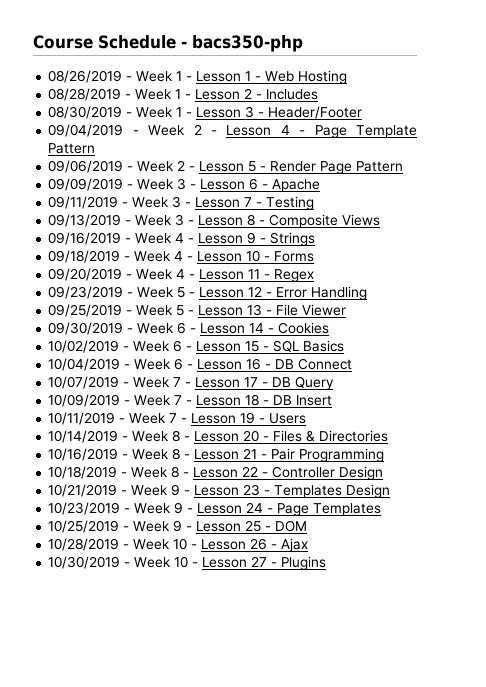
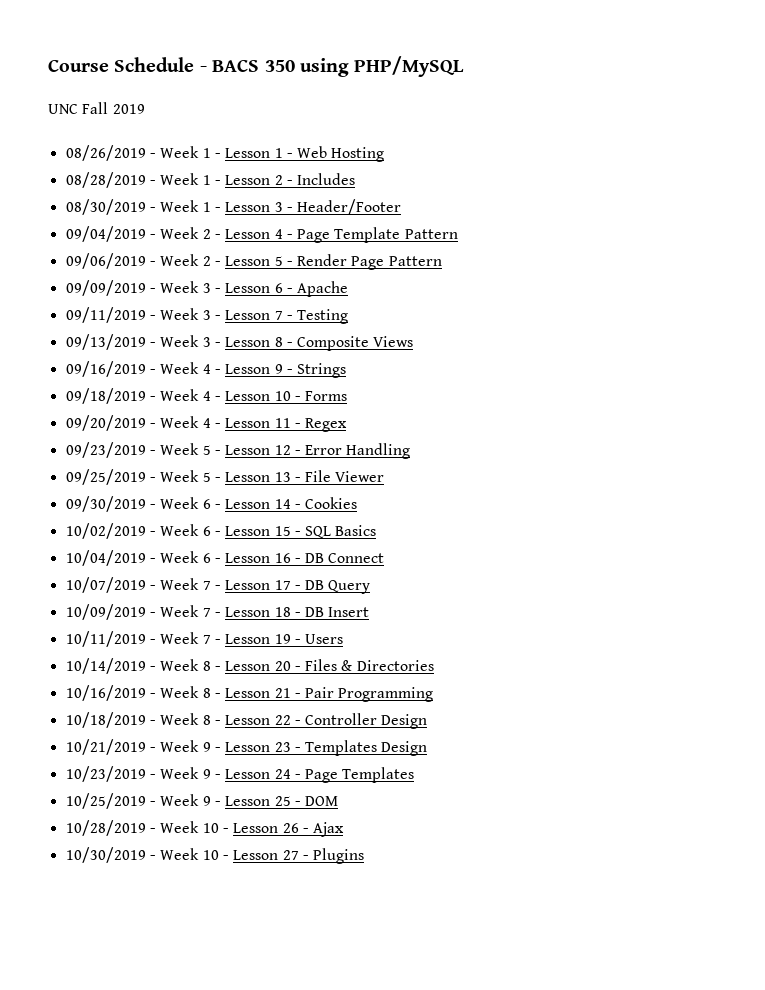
- Course Schedule - bacs350-php
+ Course Schedule - BACS 350 using PHP/MySQL
+ UNC Fall 2019

